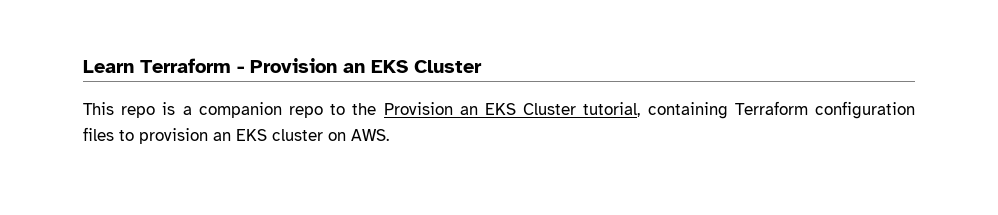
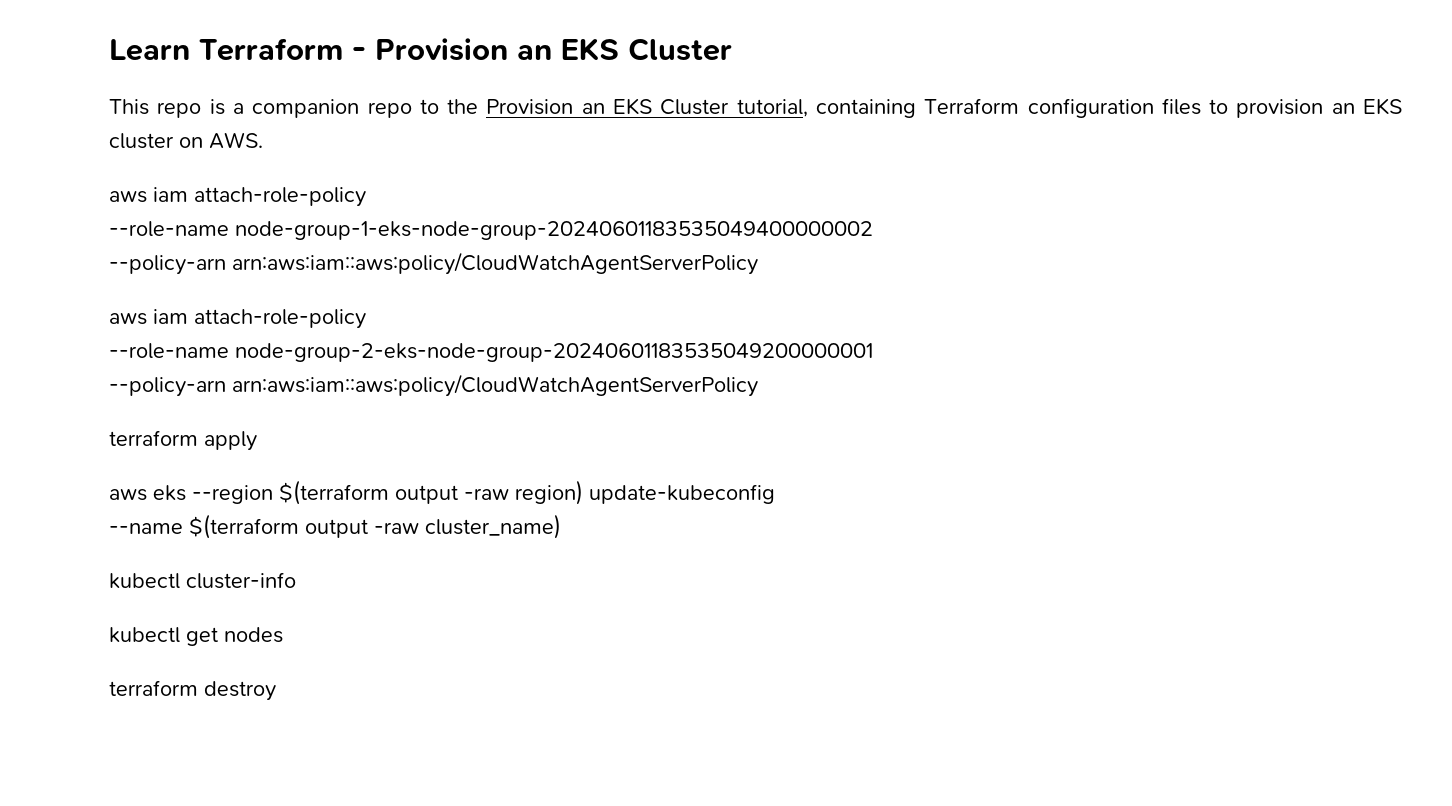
  This repo is a companion repo to the Provision an EKS Cluster tutorial, containing Terraform configuration files to provision an EKS cluster on AWS.
+ aws iam attach-role-policy
+ --role-name node-group-1-eks-node-group-20240601183535049400000002
+ --policy-arn arn:aws:iam::aws:policy/CloudWatchAgentServerPolicy
+ aws iam attach-role-policy
+ --role-name node-group-2-eks-node-group-20240601183535049200000001
+ --policy-arn arn:aws:iam::aws:policy/CloudWatchAgentServerPolicy
+ terraform apply
+ aws eks --region $(terraform output -raw region) update-kubeconfig
+ --name $(terraform output -raw cluster_name)
+ kubectl cluster-info
+ kubectl get nodes
+ terraform destroy

